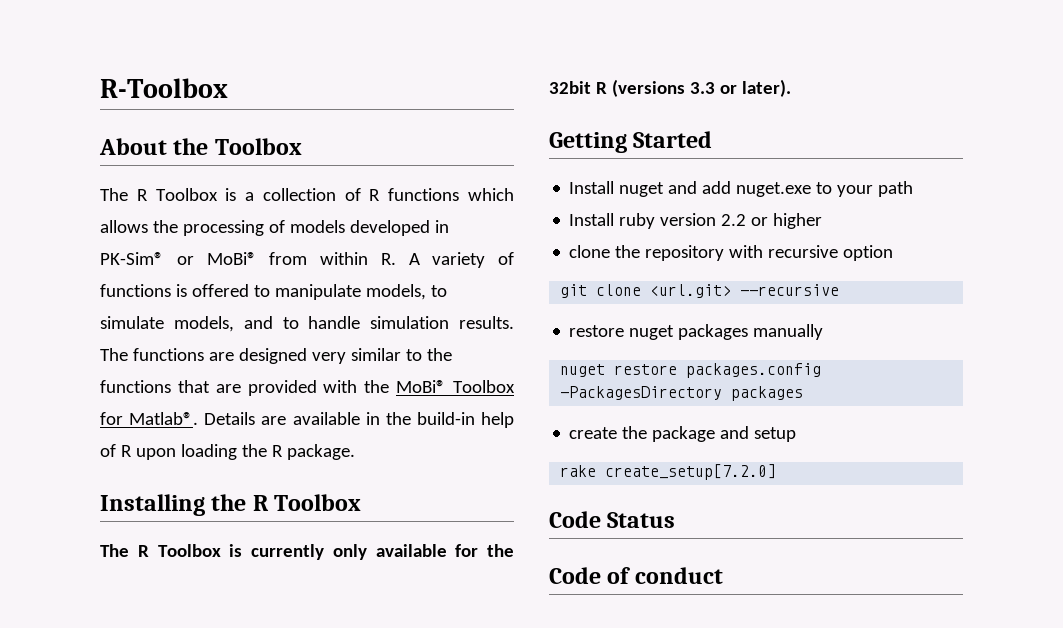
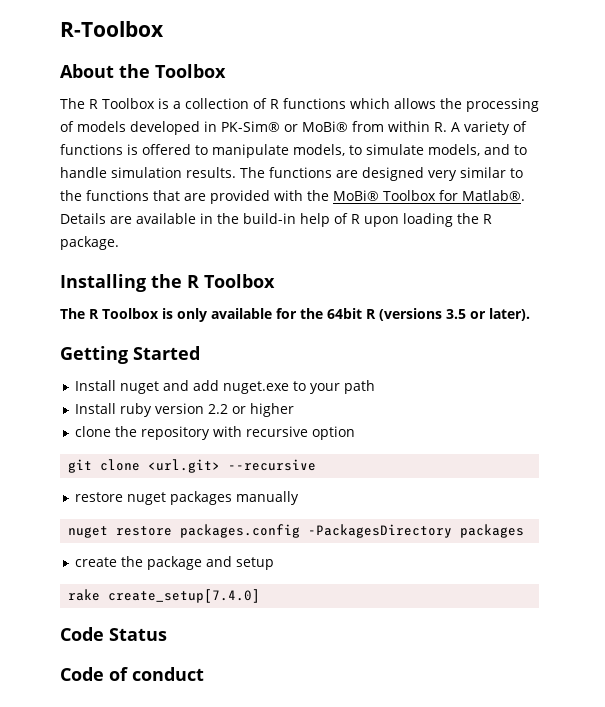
- The R Toolbox is currently only available for the 32bit R (versions 3.3 or later).
+ The R Toolbox is only available for the 64bit R (versions 3.5 or later).
- rake create_setup[7.2.0]
+ rake create_setup[7.4.0]

